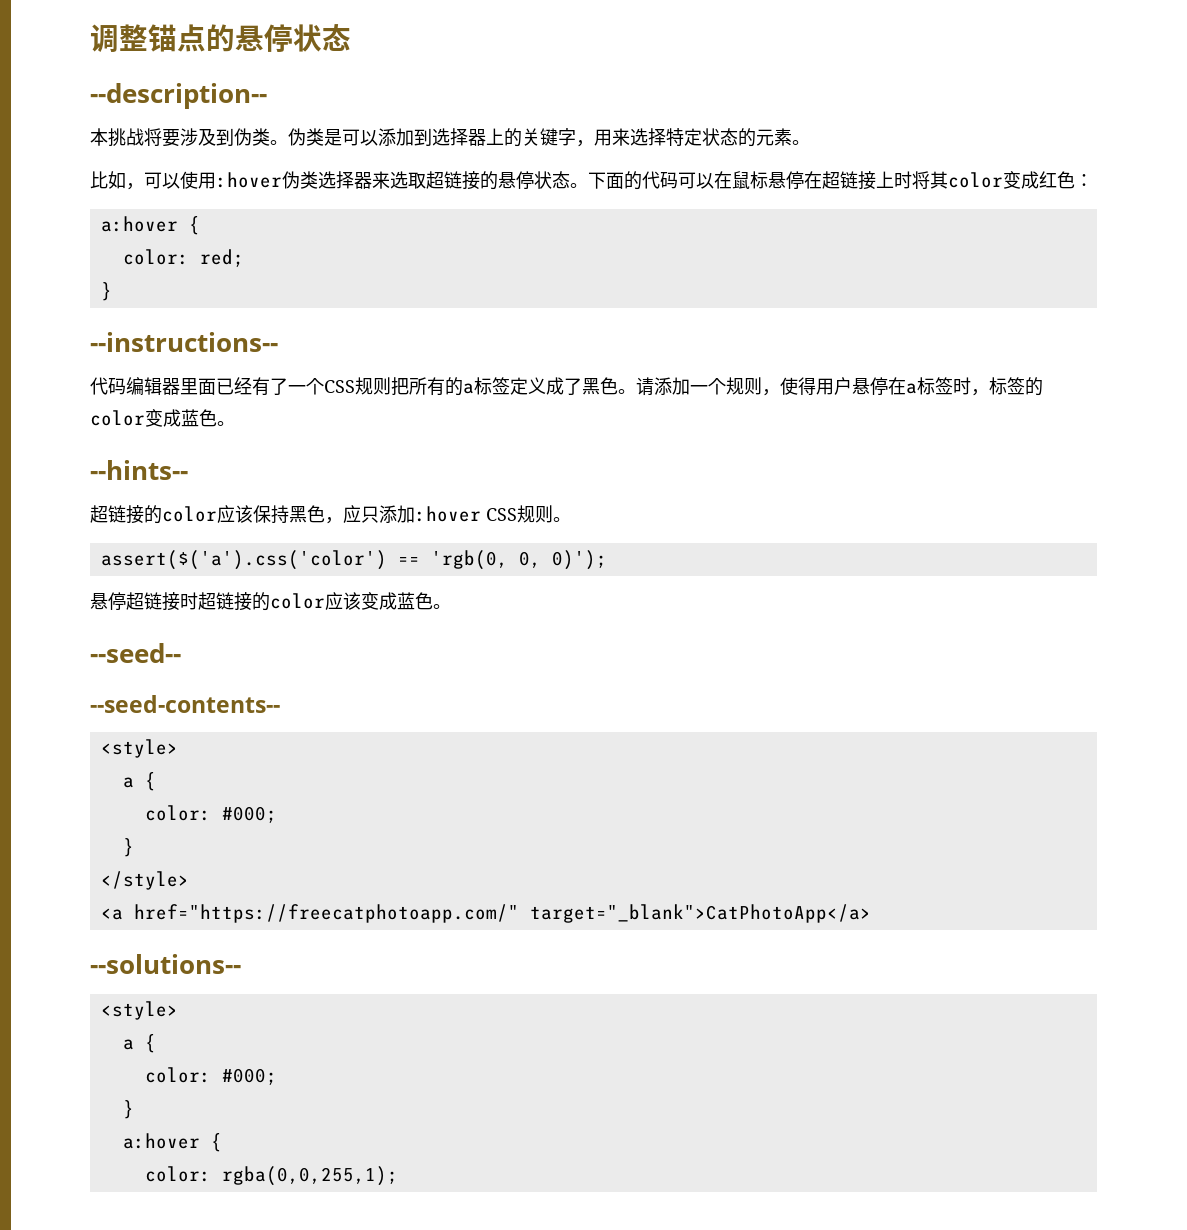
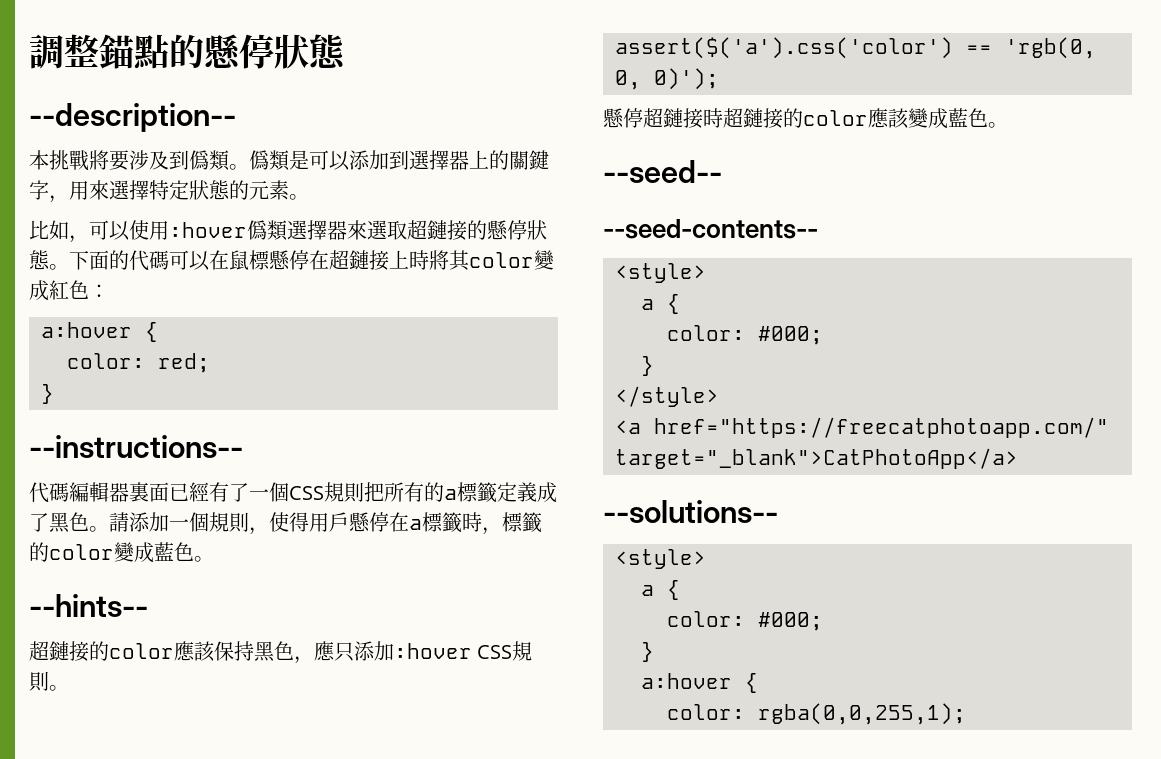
- 调整锚点的悬停状态
+ 調整錨點的懸停狀態
- 本挑战将要涉及到伪类。伪类是可以添加到选择器上的关键字，用来选择特定状态的元素。
+ 本挑戰將要涉及到僞類。僞類是可以添加到選擇器上的關鍵字，用來選擇特定狀態的元素。
- 比如，可以使用:hover伪类选择器来选取超链接的悬停状态。
+ 比如，可以使用:hover僞類選擇器來選取超鏈接的懸停狀態。
- 下面的代码可以在鼠标悬停在超链接上时将其color变成红色：
+ 下面的代碼可以在鼠標懸停在超鏈接上時將其color變成紅色：
- 代码编辑器里面已经有了一个CSS规则把所有的a标签定义成了黑色。
+ 代碼編輯器裏面已經有了一個CSS規則把所有的a標籤定義成了黑色。
- 请添加一个规则，使得用户悬停在a标签时，标签的color变成蓝色。
+ 請添加一個規則，使得用戶懸停在a標籤時，標籤的color變成藍色。
- 超链接的color应该保持黑色，应只添加:hover CSS规则。
+ 超鏈接的color應該保持黑色，應只添加:hover CSS規則。
- 悬停超链接时超链接的color应该变成蓝色。
+ 懸停超鏈接時超鏈接的color應該變成藍色。

